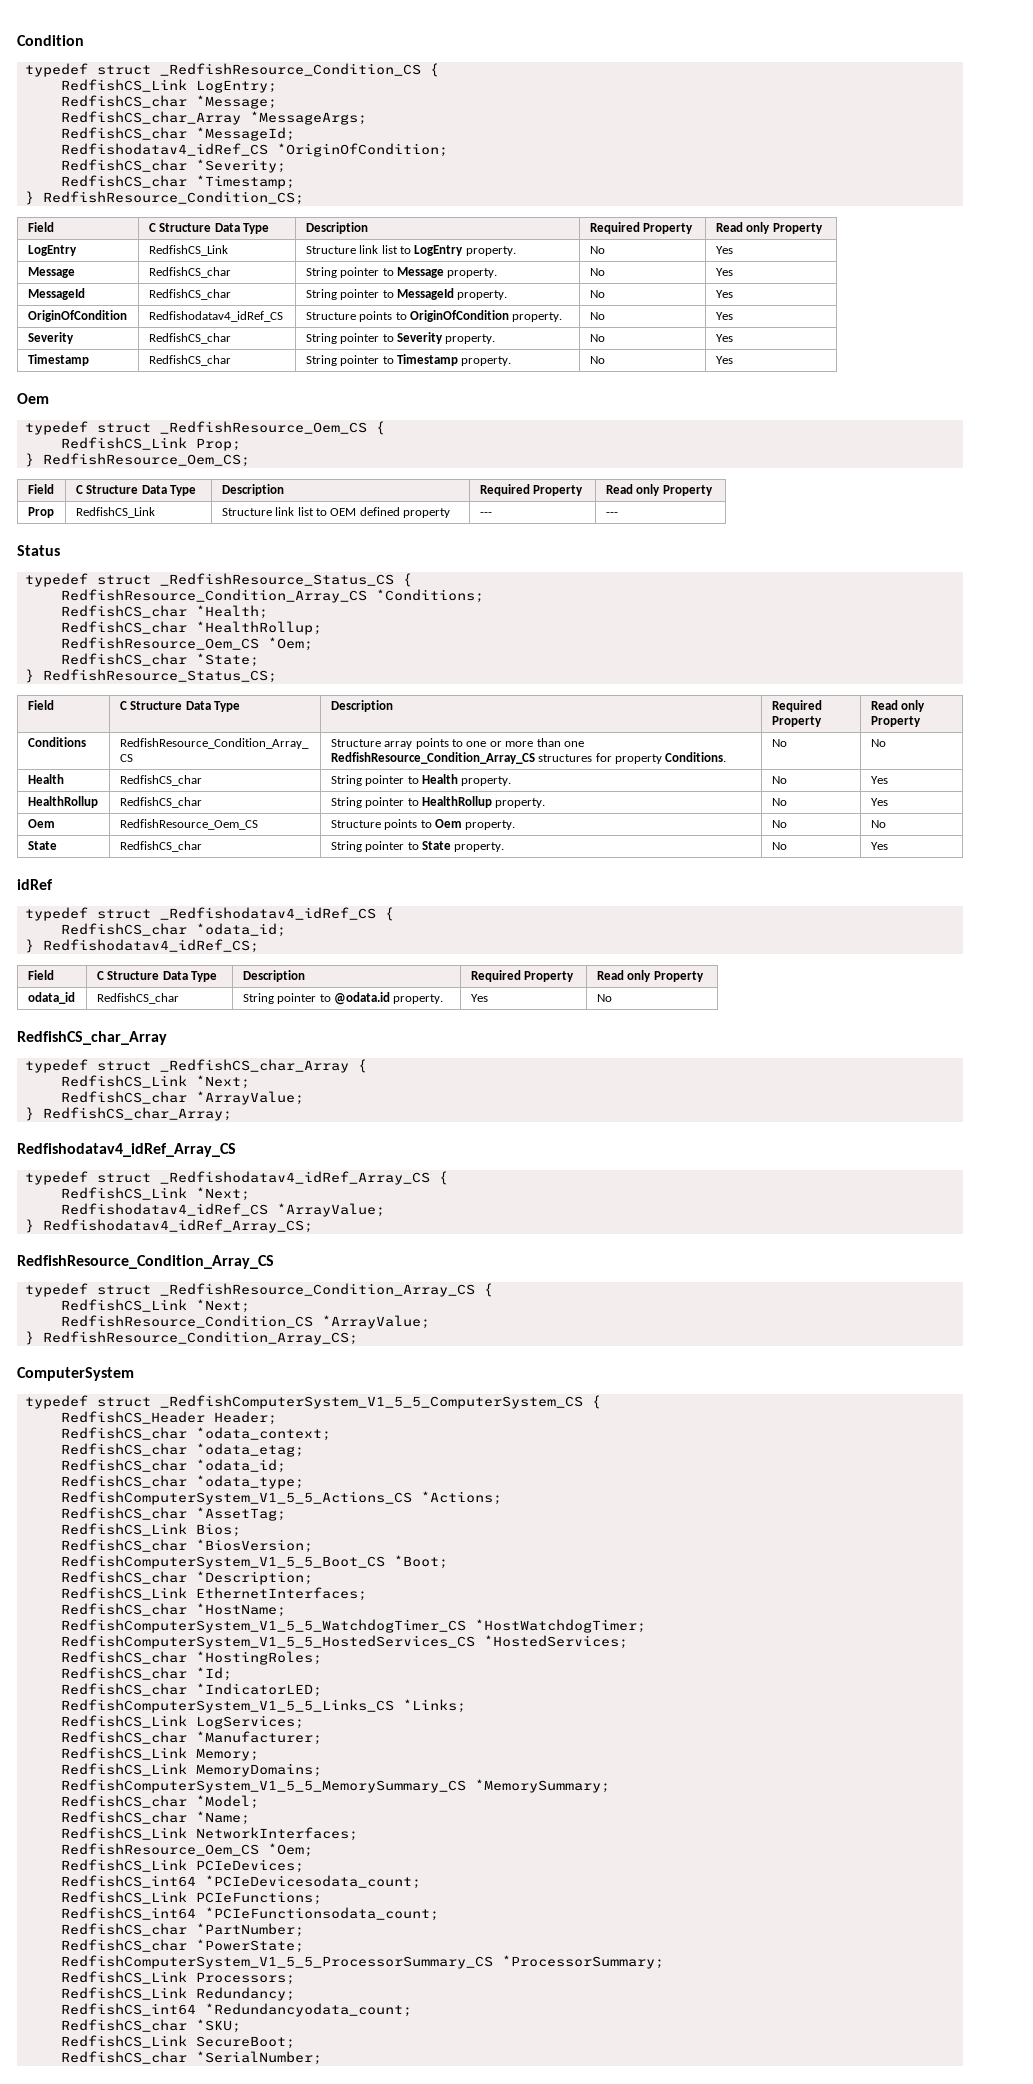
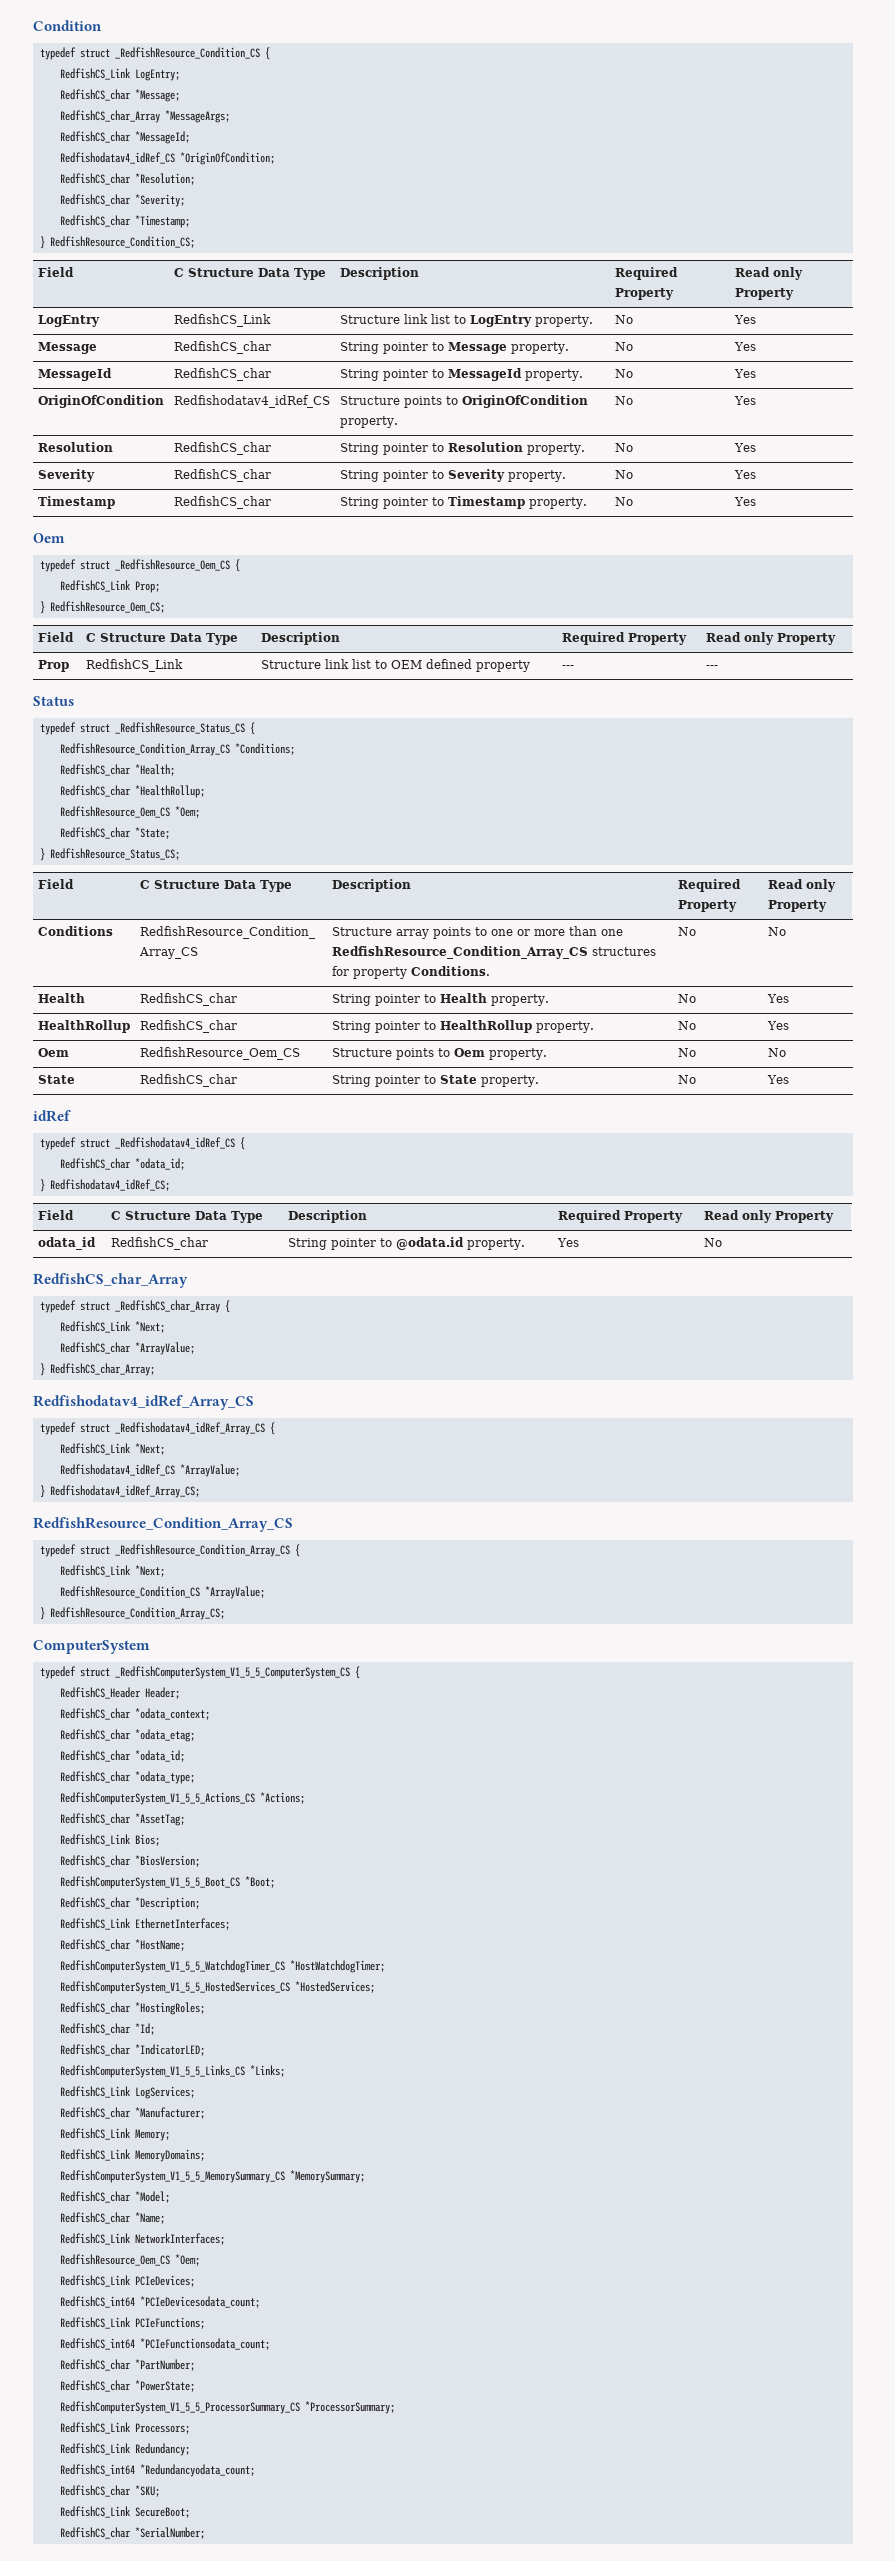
+ RedfishCS_char *Resolution;
+ Resolution | RedfishCS_char | String pointer to Resolution property. | No | Yes

